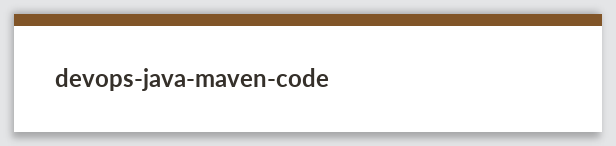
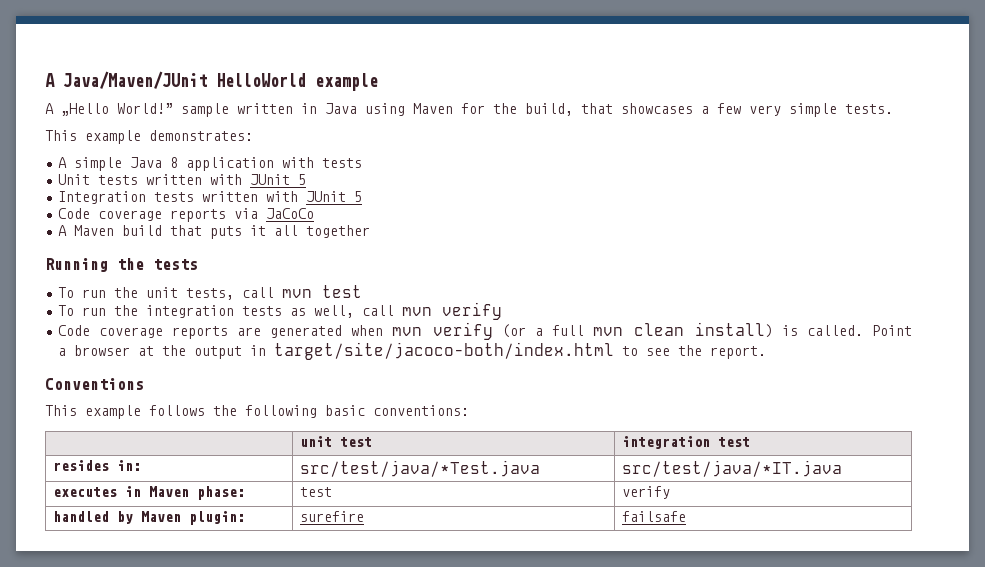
- devops-java-maven-code
+ A Java/Maven/JUnit HelloWorld example
+ A „Hello World!” sample written in Java using Maven for the build, that showcases a few very simple tests.
+ This example demonstrates:
+ A simple Java 8 application with tests
+ Unit tests written with JUnit 5
+ Integration tests written with JUnit 5
+ Code coverage reports via JaCoCo
+ A Maven build that puts it all together
+ Running the tests
+ To run the unit tests, call mvn test
+ To run the integration tests as well, call mvn verify
+ Code coverage reports are generated when mvn verify (or a full mvn clean install) is called. Point a browser at the output in target/site/jacoco-both/index.html to see the report.
+ Conventions
+ This example follows the following basic conventions:
+ | unit test | integration test
+ resides in: | src/test/java/*Test.java | src/test/java/*IT.java
+ executes in Maven phase: | test | verify
+ handled by Maven plugin: | surefire | failsafe

